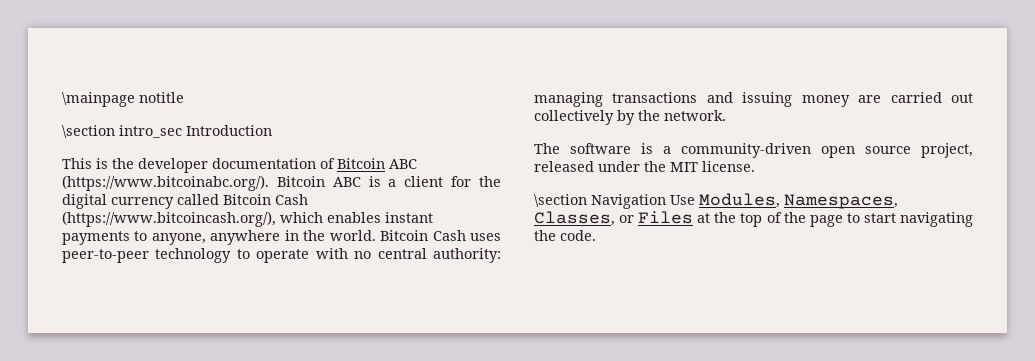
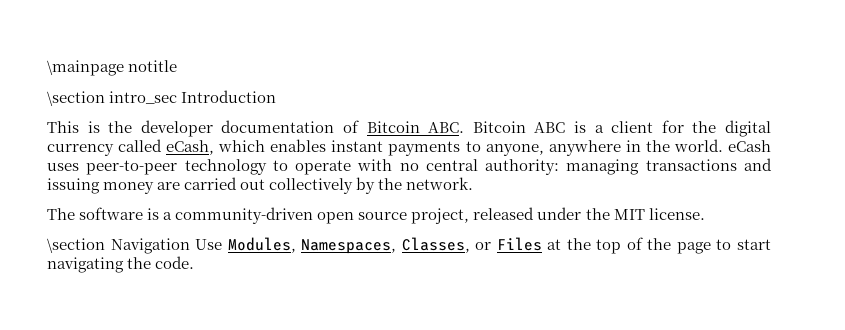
- This is the developer documentation of Bitcoin ABC (https://www.bitcoinabc.org/). Bitcoin ABC is a client for the digital currency called Bitcoin Cash (https://www.bitcoincash.org/), which enables instant payments to anyone, anywhere in the world. Bitcoin Cash uses peer-to-peer technology to operate with no central authority: managing transactions and issuing money are carried out collectively by the network.
+ This is the developer documentation of Bitcoin ABC. Bitcoin ABC is a client for the digital currency called eCash, which enables instant payments to anyone, anywhere in the world. eCash uses peer-to-peer technology to operate with no central authority: managing transactions and issuing money are carried out collectively by the network.

